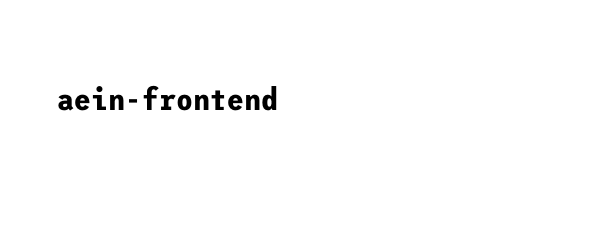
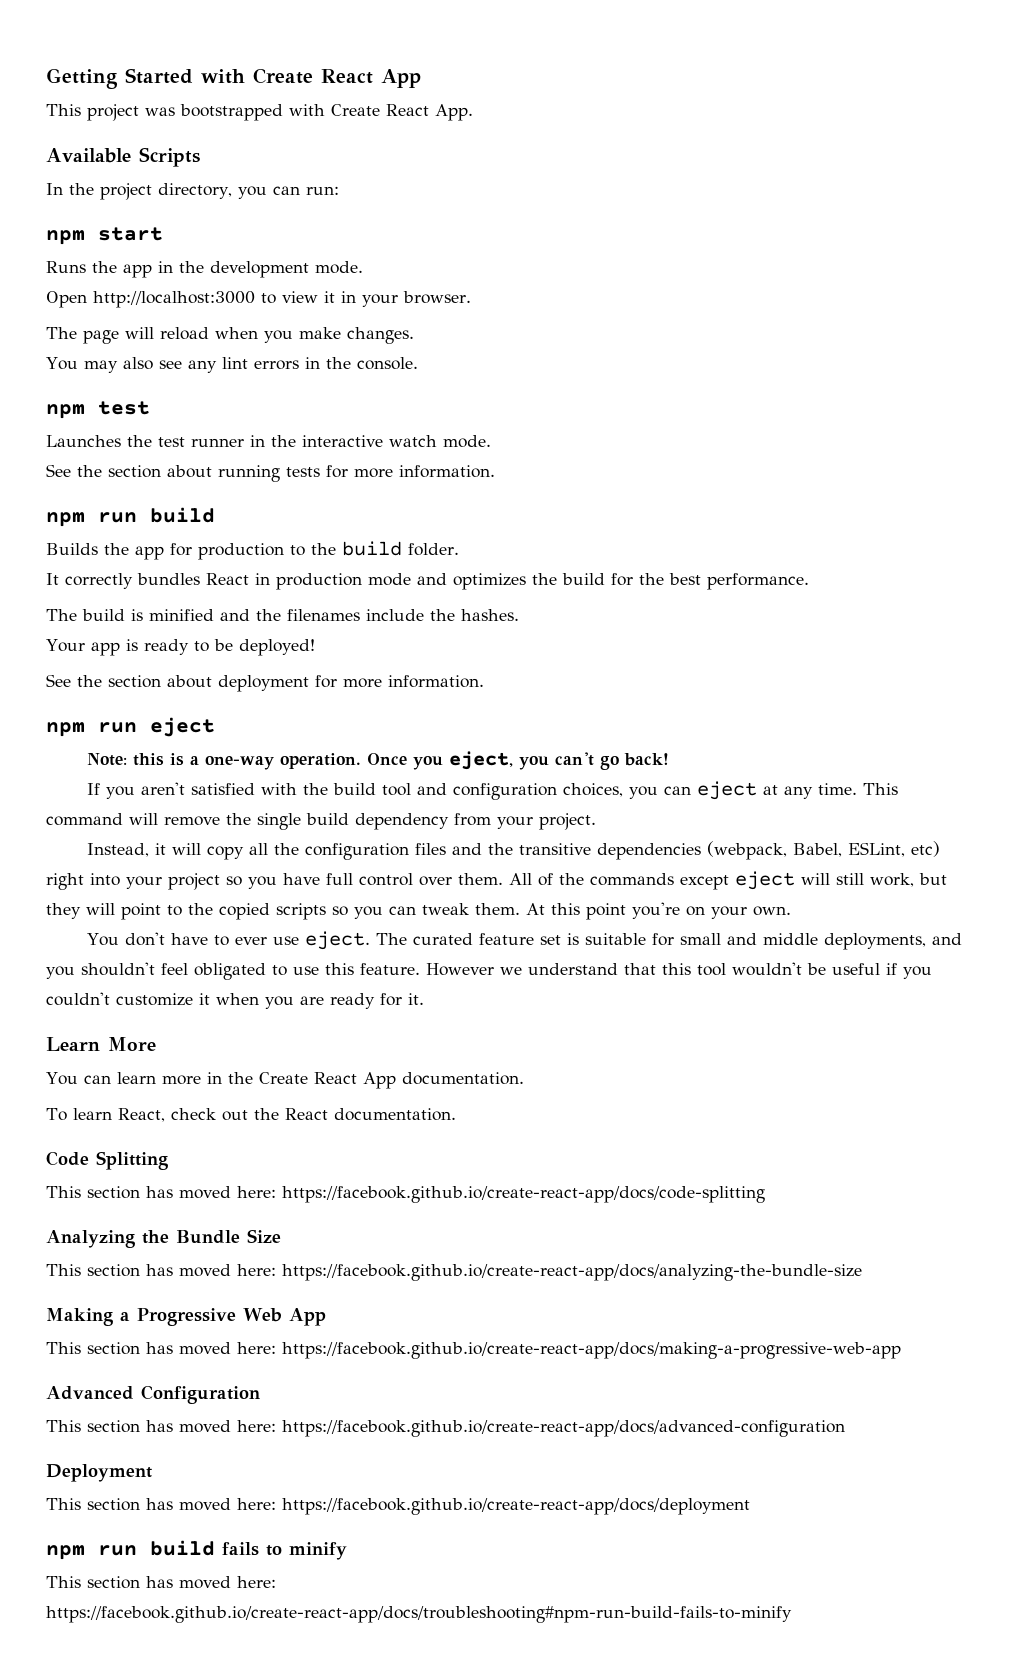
- aein-frontend
+ Getting Started with Create React App
+ This project was bootstrapped with Create React App.
+ Available Scripts
+ In the project directory, you can run:
+ npm start
+ Runs the app in the development mode.
+ Open http://localhost:3000 to view it in your browser.
+ The page will reload when you make changes.
+ You may also see any lint errors in the console.
+ npm test
+ Launches the test runner in the interactive watch mode.
+ See the section about running tests for more information.
+ npm run build
+ Builds the app for production to the build folder.
+ It correctly bundles React in production mode and optimizes the build for the best performance.
+ The build is minified and the filenames include the hashes.
+ Your app is ready to be deployed!
+ See the section about deployment for more information.
+ npm run eject
+ Note: this is a one-way operation. Once you eject, you can't go back!
+ If you aren't satisfied with the build tool and configuration choices, you can eject at any time. This command will remove the single build dependency from your project.
+ Instead, it will copy all the configuration files and the transitive dependencies (webpack, Babel, ESLint, etc) right into your project so you have full control over them. All of the commands except eject will still work, but they will point to the copied scripts so you can tweak them. At this point you're on your own.
+ You don't have to ever use eject. The curated feature set is suitable for small and middle deployments, and you shouldn't feel obligated to use this feature. However we understand that this tool wouldn't be useful if you couldn't customize it when you are ready for it.
+ Learn More
+ You can learn more in the Create React App documentation.
+ To learn React, check out the React documentation.
+ Code Splitting
+ This section has moved here: https://facebook.github.io/create-react-app/docs/code-splitting
+ Analyzing the Bundle Size
+ This section has moved here: https://facebook.github.io/create-react-app/docs/analyzing-the-bundle-size
+ Making a Progressive Web App
+ This section has moved here: https://facebook.github.io/create-react-app/docs/making-a-progressive-web-app
+ Advanced Configuration
+ This section has moved here: https://facebook.github.io/create-react-app/docs/advanced-configuration
+ Deployment
+ This section has moved here: https://facebook.github.io/create-react-app/docs/deployment
+ npm run build fails to minify
+ This section has moved here: https://facebook.github.io/create-react-app/docs/troubleshooting#npm-run-build-fails-to-minify

